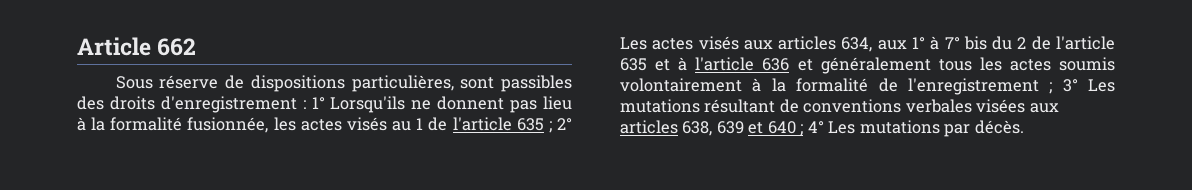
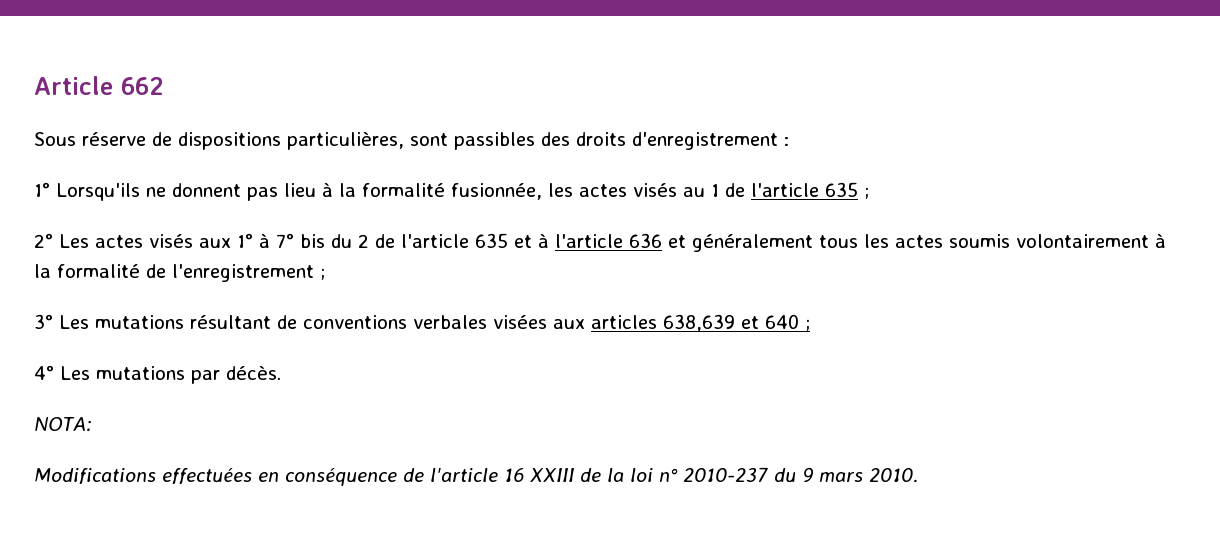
- Sous réserve de dispositions particulières, sont passibles des droits d'enregistrement : 1° Lorsqu'ils ne donnent pas lieu à la formalité fusionnée, les actes visés au 1 de l'article 635 ; 2° Les actes visés aux articles 634, aux 1° à 7° bis du 2 de l'article 635 et à l'article 636 et généralement tous les actes soumis volontairement à la formalité de l'enregistrement ; 3° Les mutations résultant de conventions verbales visées aux articles 638, 639 et 640 ; 4° Les mutations par décès.
+ Sous réserve de dispositions particulières, sont passibles des droits d'enregistrement :
+ 1° Lorsqu'ils ne donnent pas lieu à la formalité fusionnée, les actes visés au 1 de l'article 635 ;
+ 2° Les actes visés aux 1° à 7° bis du 2 de l'article 635 et à l'article 636 et généralement tous les actes soumis volontairement à la formalité de l'enregistrement ;
+ 3° Les mutations résultant de conventions verbales visées aux articles 638,639 et 640 ;
+ 4° Les mutations par décès.
+ NOTA:
+ Modifications effectuées en conséquence de l'article 16 XXIII de la loi n° 2010-237 du 9 mars 2010.

